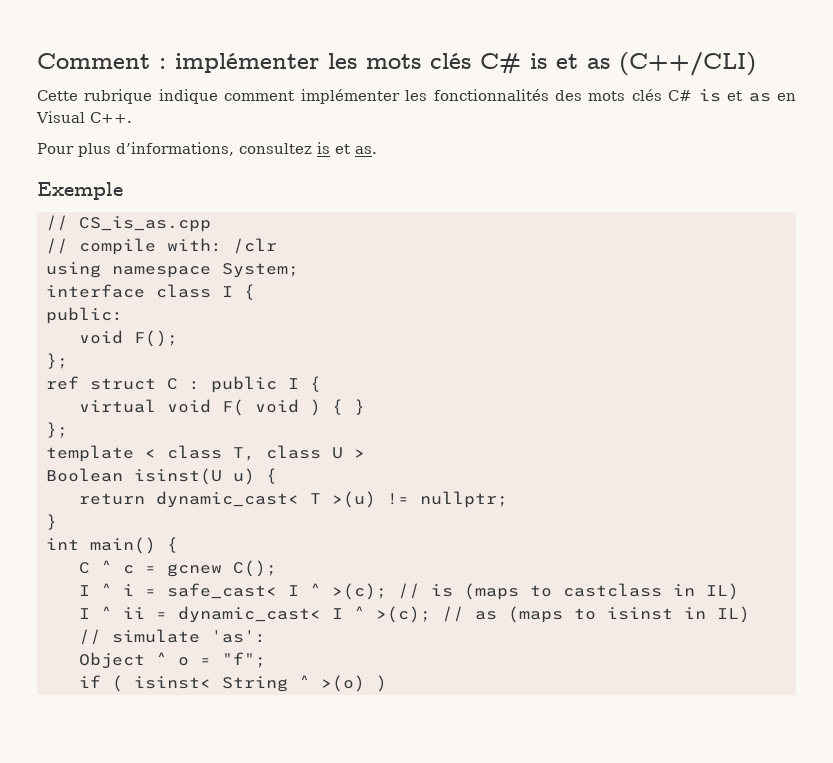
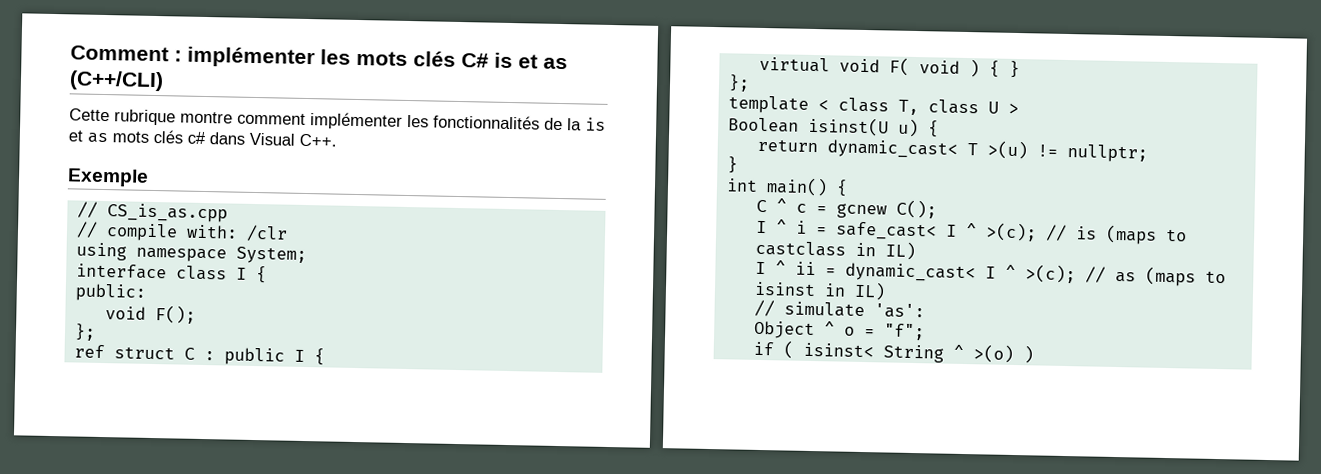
- Cette rubrique indique comment implémenter les fonctionnalités des mots clés C# is et as en Visual C++.
- Pour plus d’informations, consultez is et as.
+ Cette rubrique montre comment implémenter les fonctionnalités de la is et as mots clés c# dans Visual C++.

